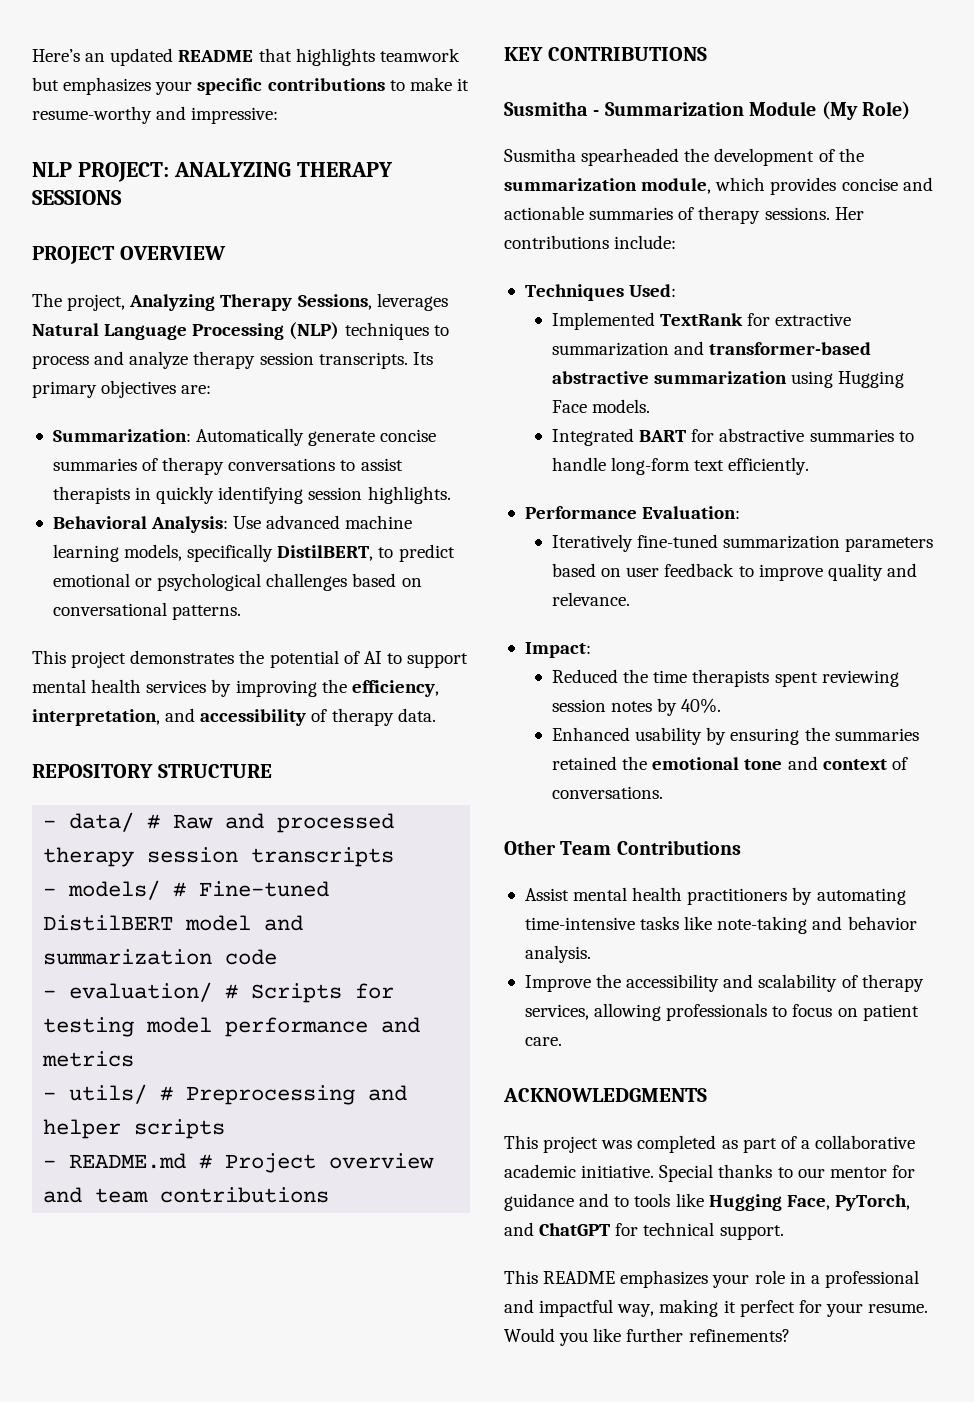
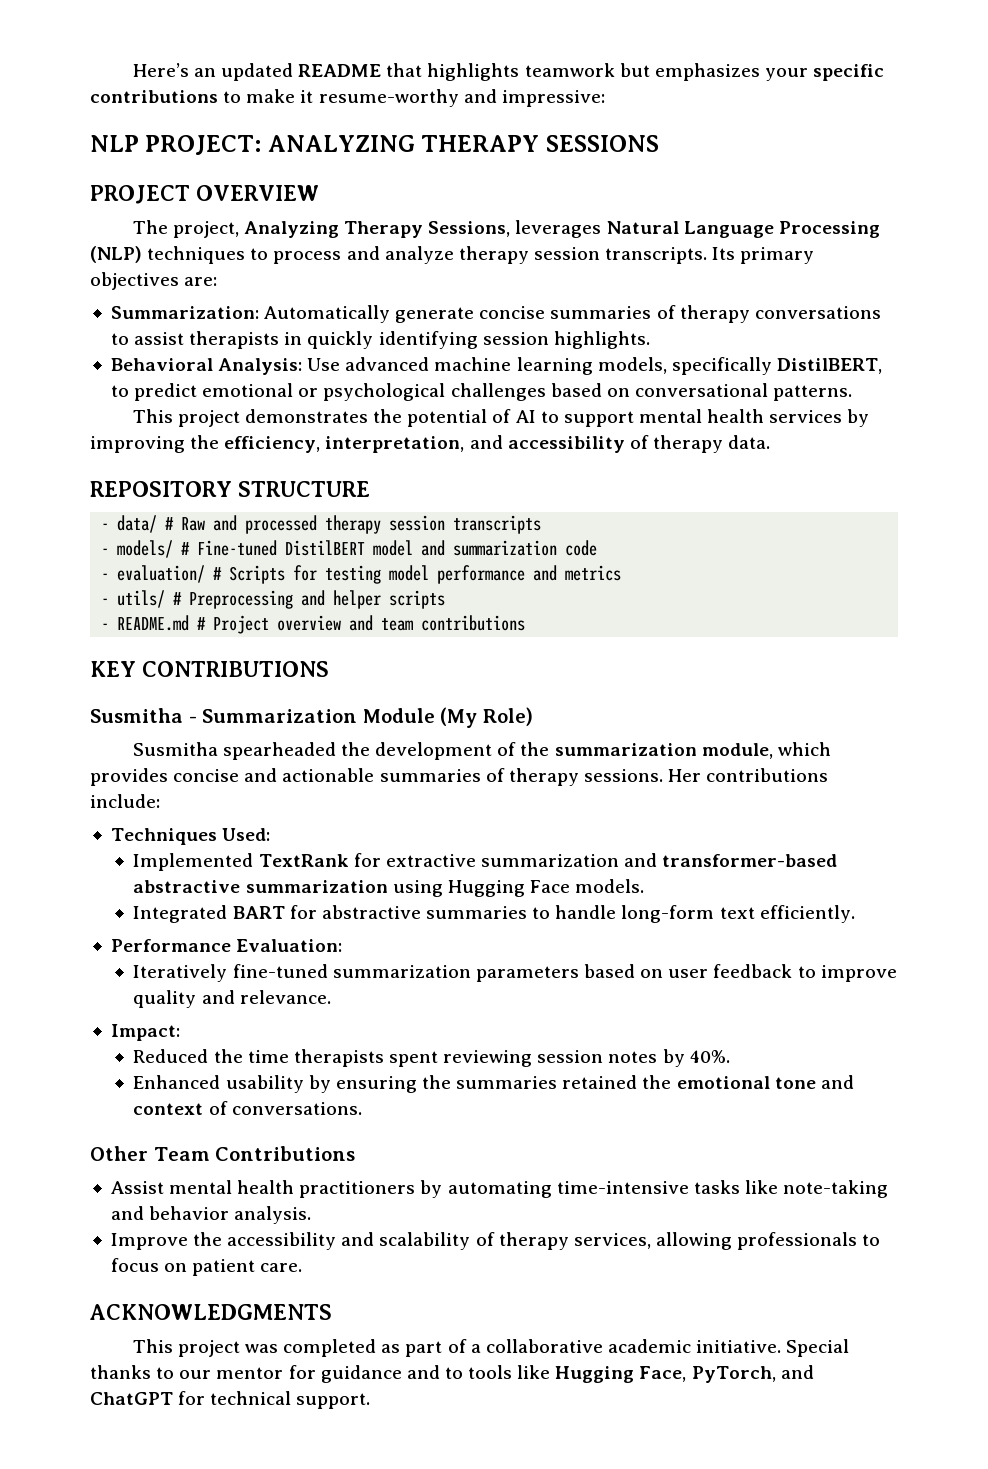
- This README emphasizes your role in a professional and impactful way, making it perfect for your resume. Would you like further refinements?

